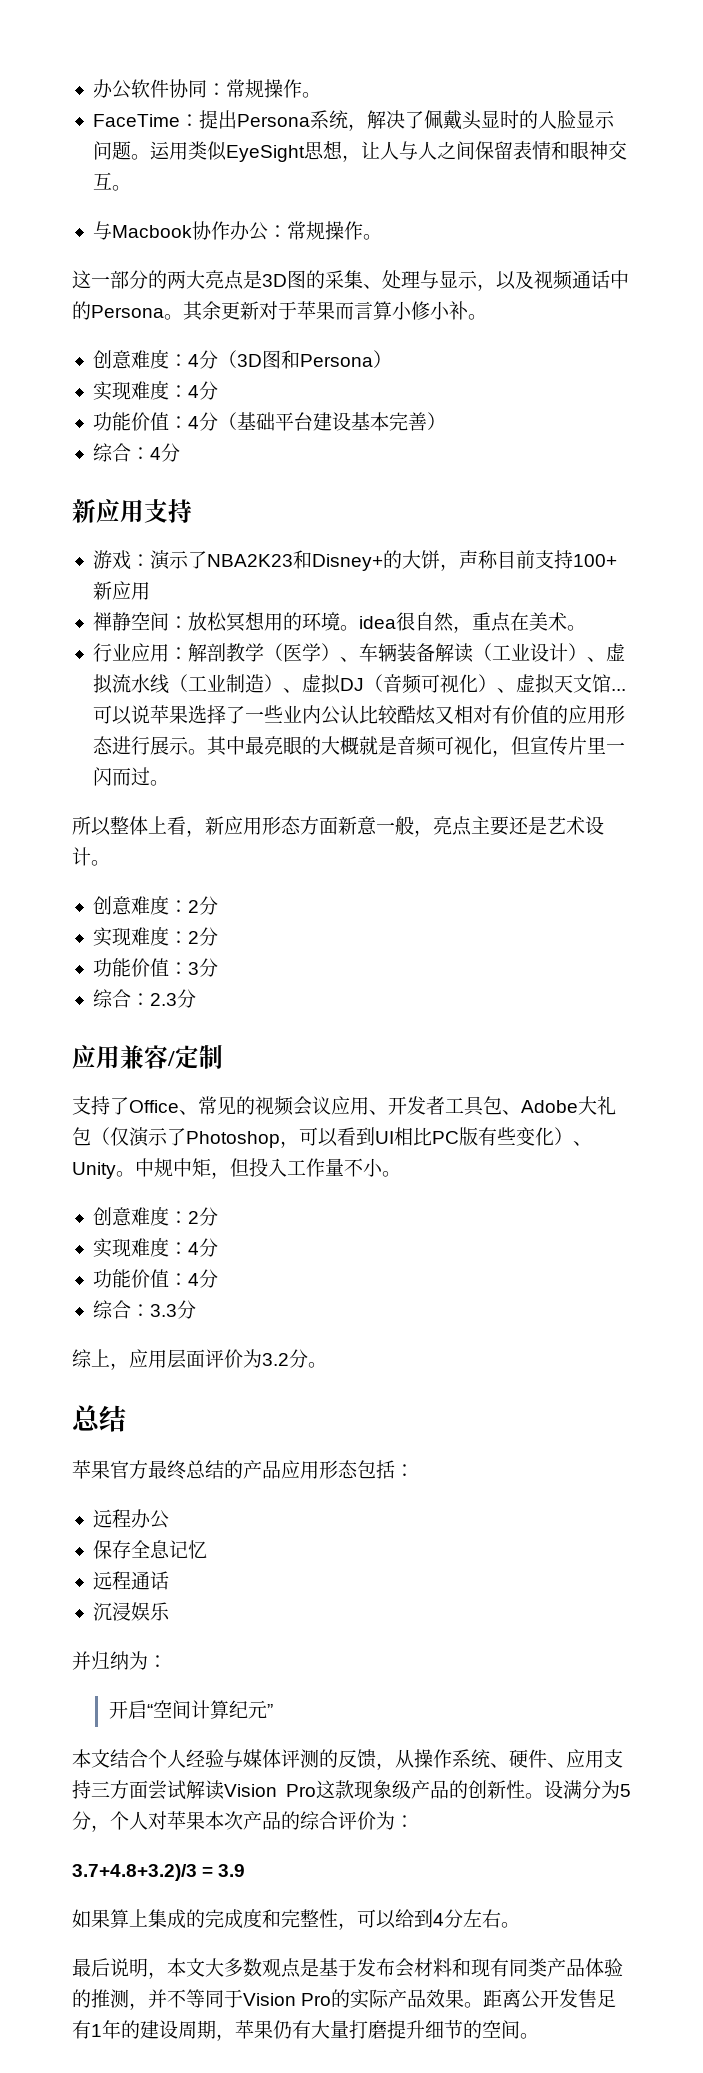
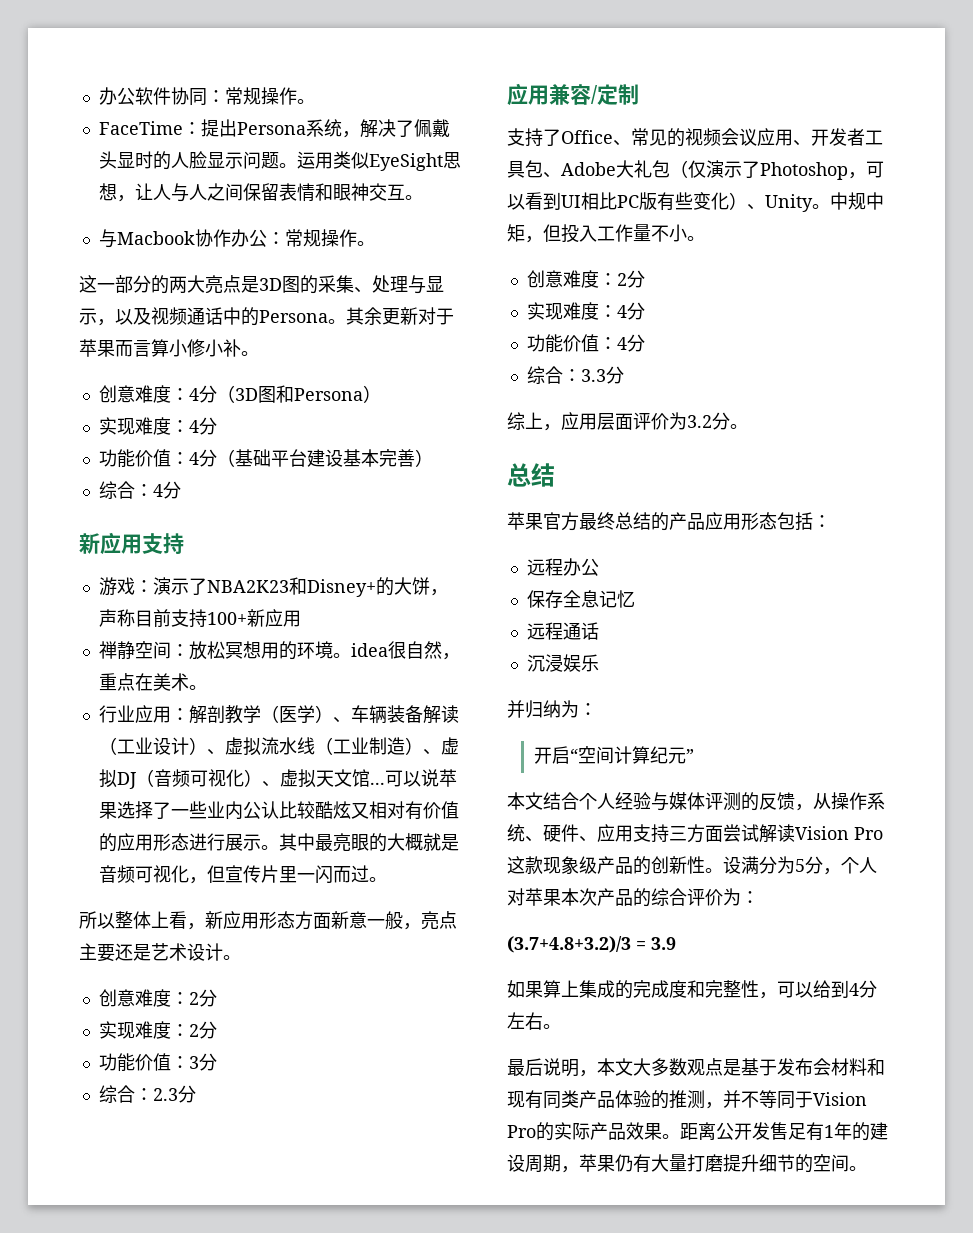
- 3.7+4.8+3.2)/3 = 3.9
+ (3.7+4.8+3.2)/3 = 3.9

